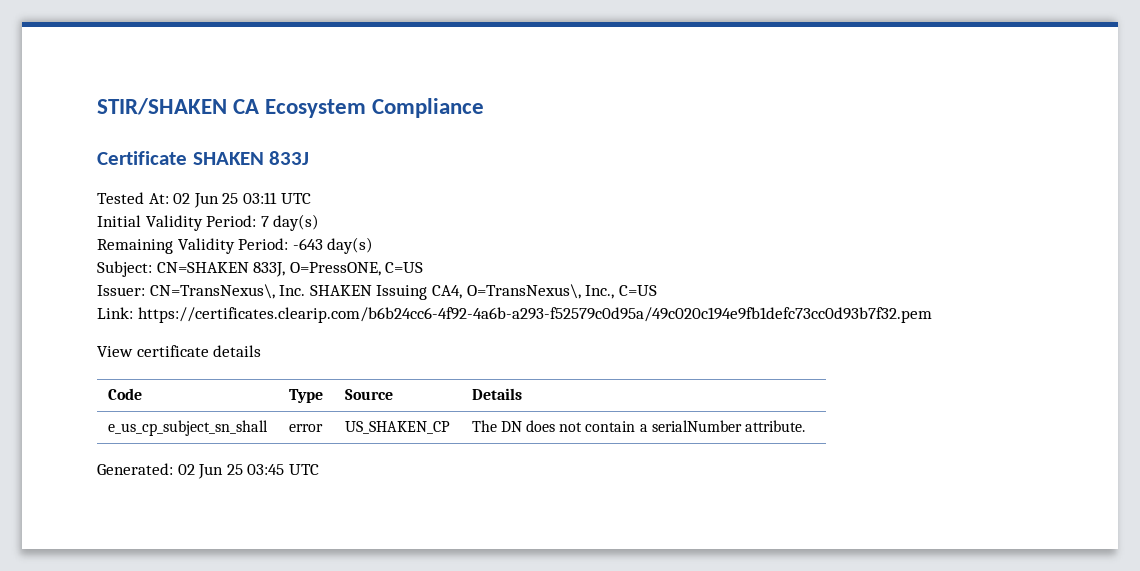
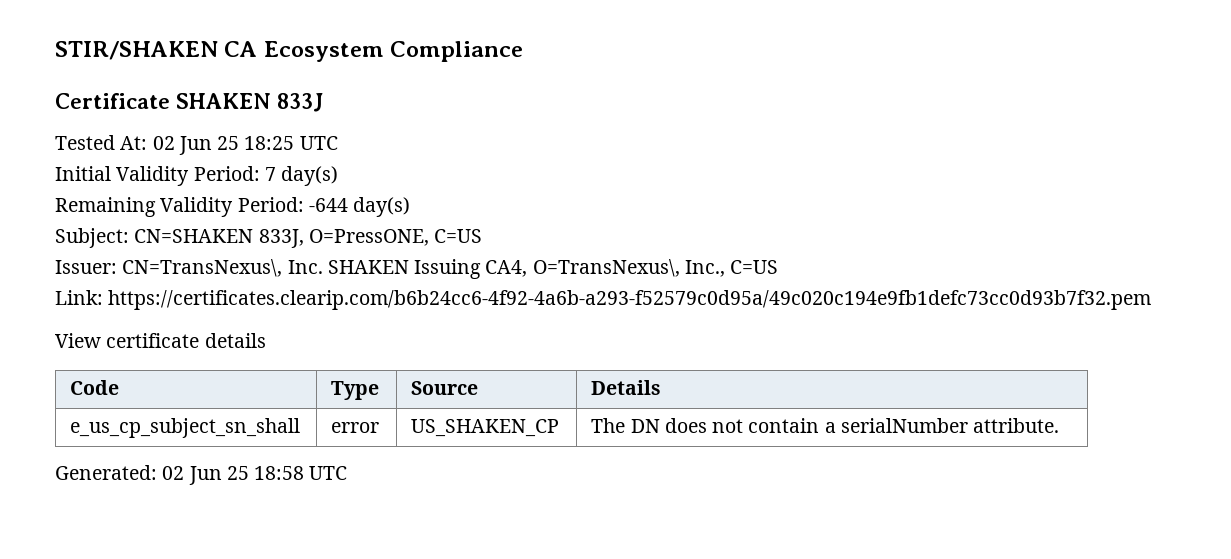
- Tested At: 02 Jun 25 03:11 UTC
+ Tested At: 02 Jun 25 18:25 UTC
- Remaining Validity Period: -643 day(s)
+ Remaining Validity Period: -644 day(s)
- Generated: 02 Jun 25 03:45 UTC
+ Generated: 02 Jun 25 18:58 UTC

